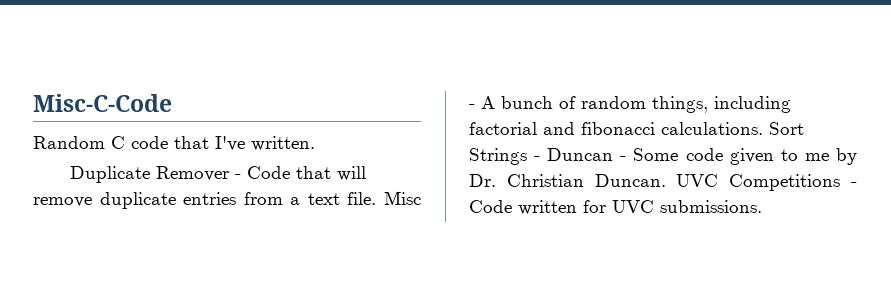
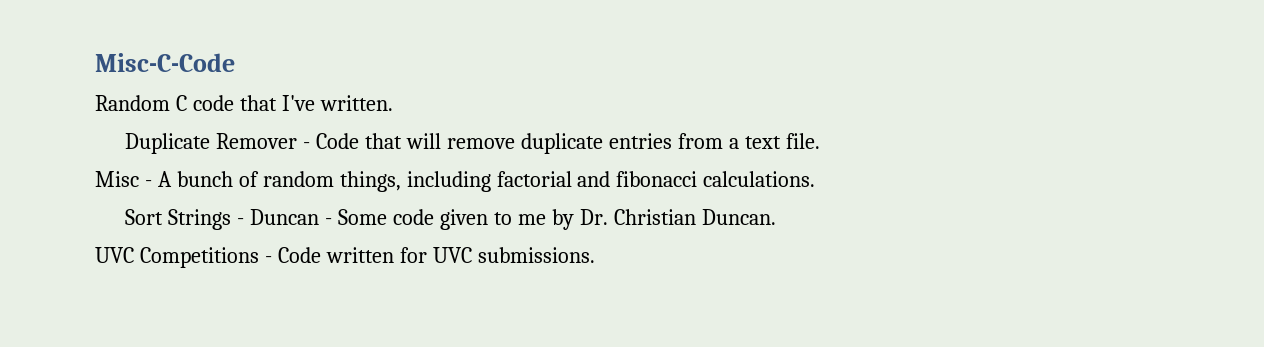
- Duplicate Remover - Code that will remove duplicate entries from a text file. Misc - A bunch of random things, including factorial and fibonacci calculations. Sort Strings - Duncan - Some code given to me by Dr. Christian Duncan. UVC Competitions - Code written for UVC submissions.
+ Duplicate Remover - Code that will remove duplicate entries from a text file.
+ Misc - A bunch of random things, including factorial and fibonacci calculations.
+ Sort Strings - Duncan - Some code given to me by Dr. Christian Duncan.
+ UVC Competitions - Code written for UVC submissions.

